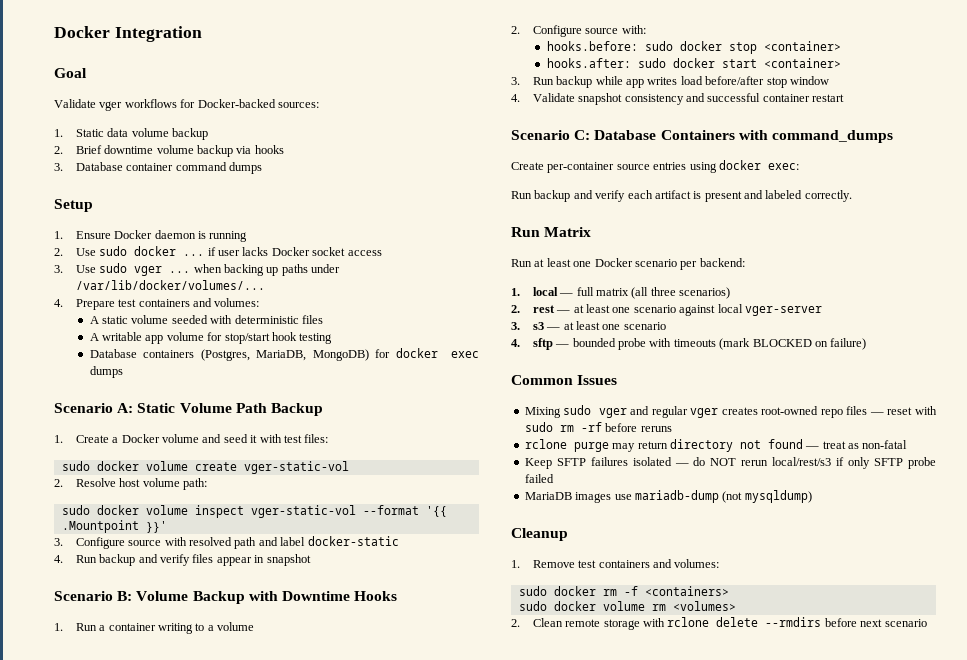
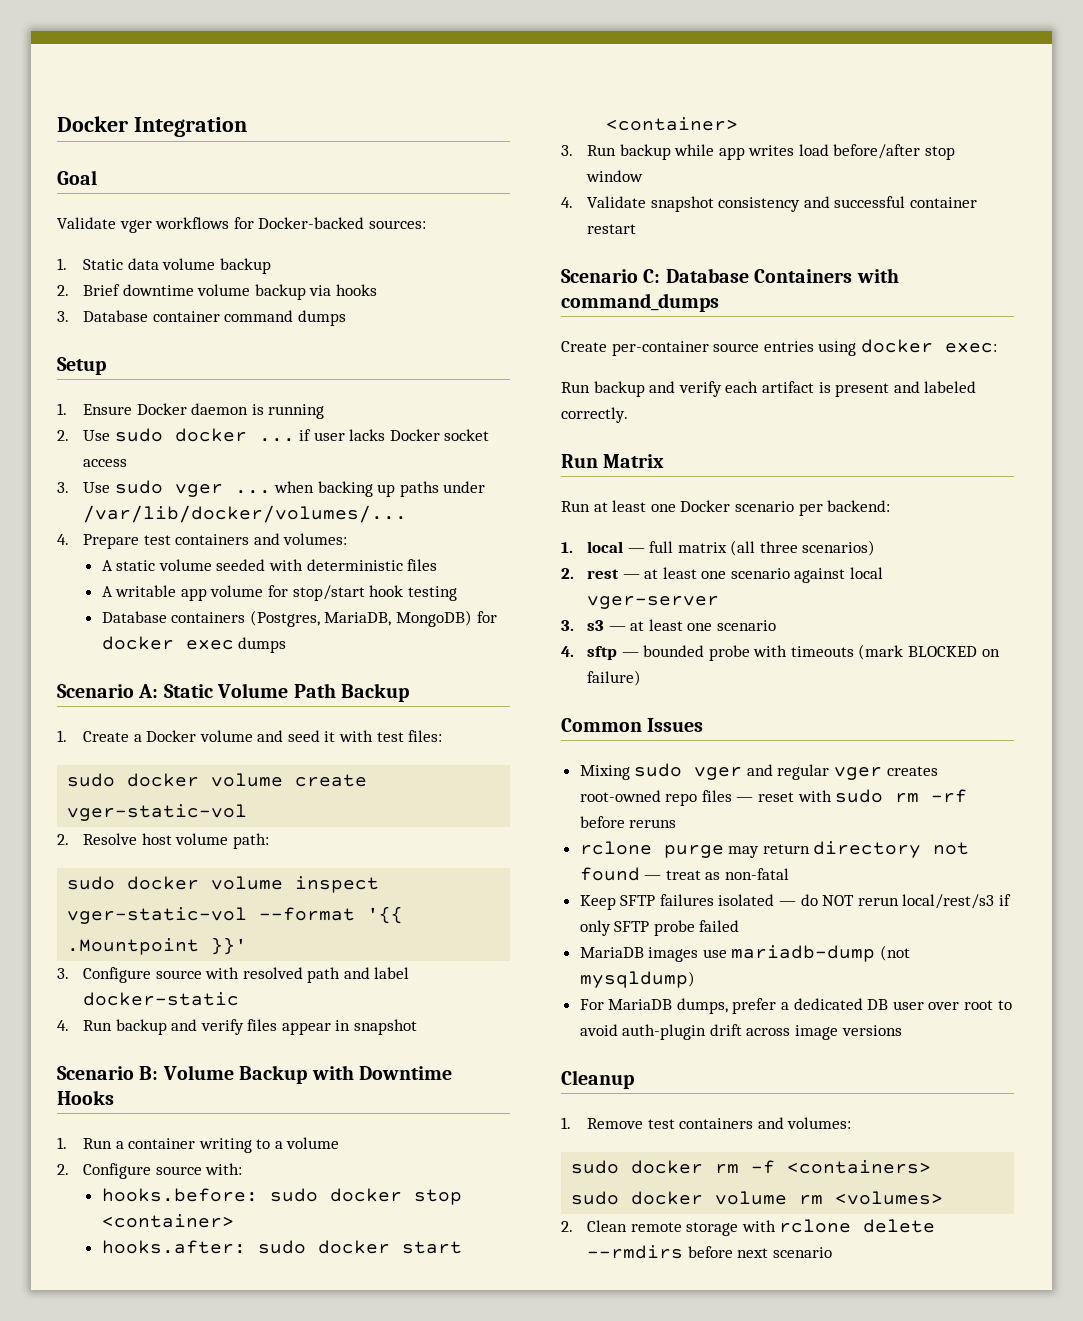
+ For MariaDB dumps, prefer a dedicated DB user over root to avoid auth-plugin drift across image versions

